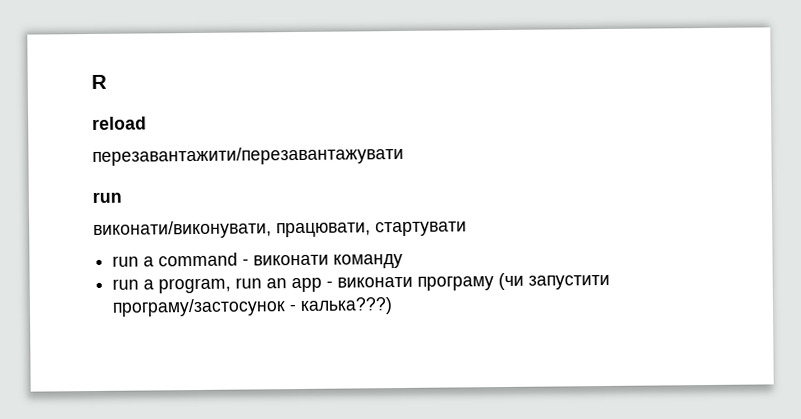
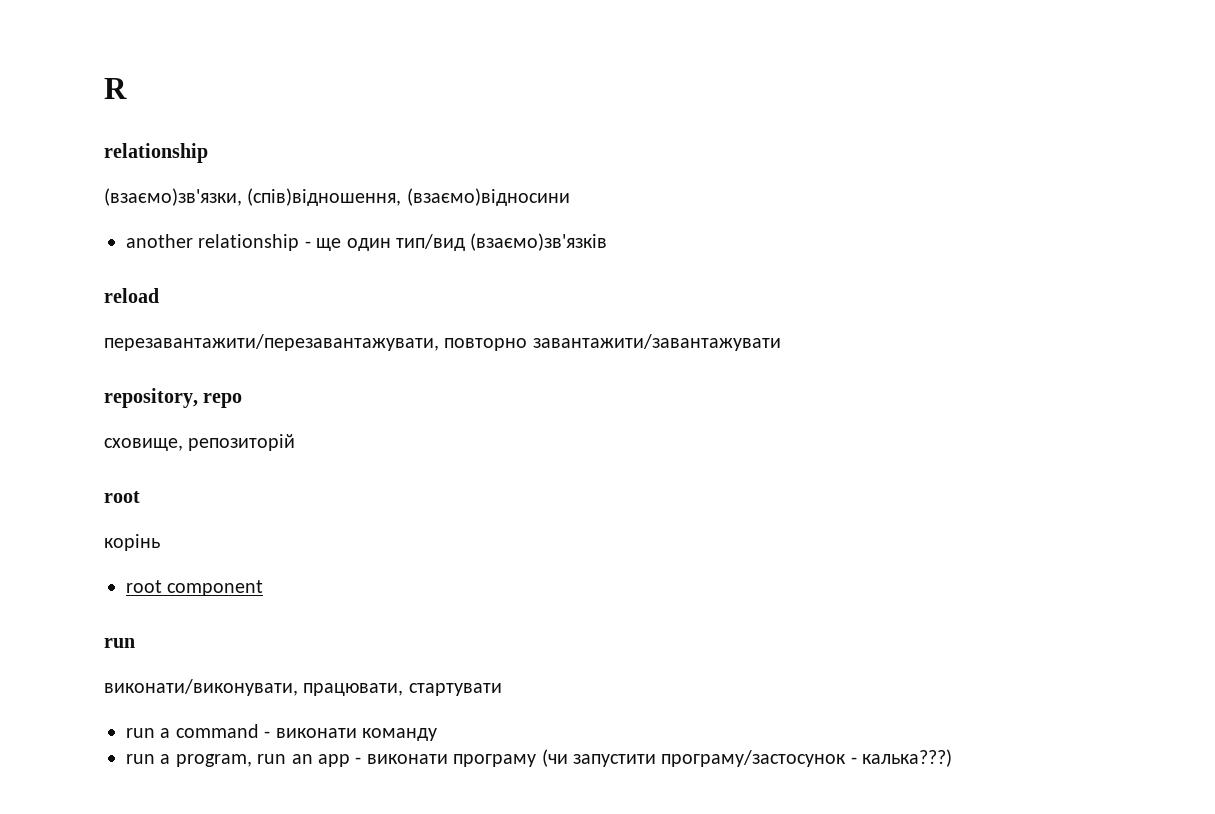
  R
+ relationship
+ (взаємо)зв'язки, (спів)відношення, (взаємо)відносини
+ another relationship - ще один тип/вид (взаємо)зв'язків
  reload
- перезавантажити/перезавантажувати
+ перезавантажити/перезавантажувати, повторно завантажити/завантажувати
+ repository, repo
+ сховище, репозиторій
+ root
+ корінь
+ root component

